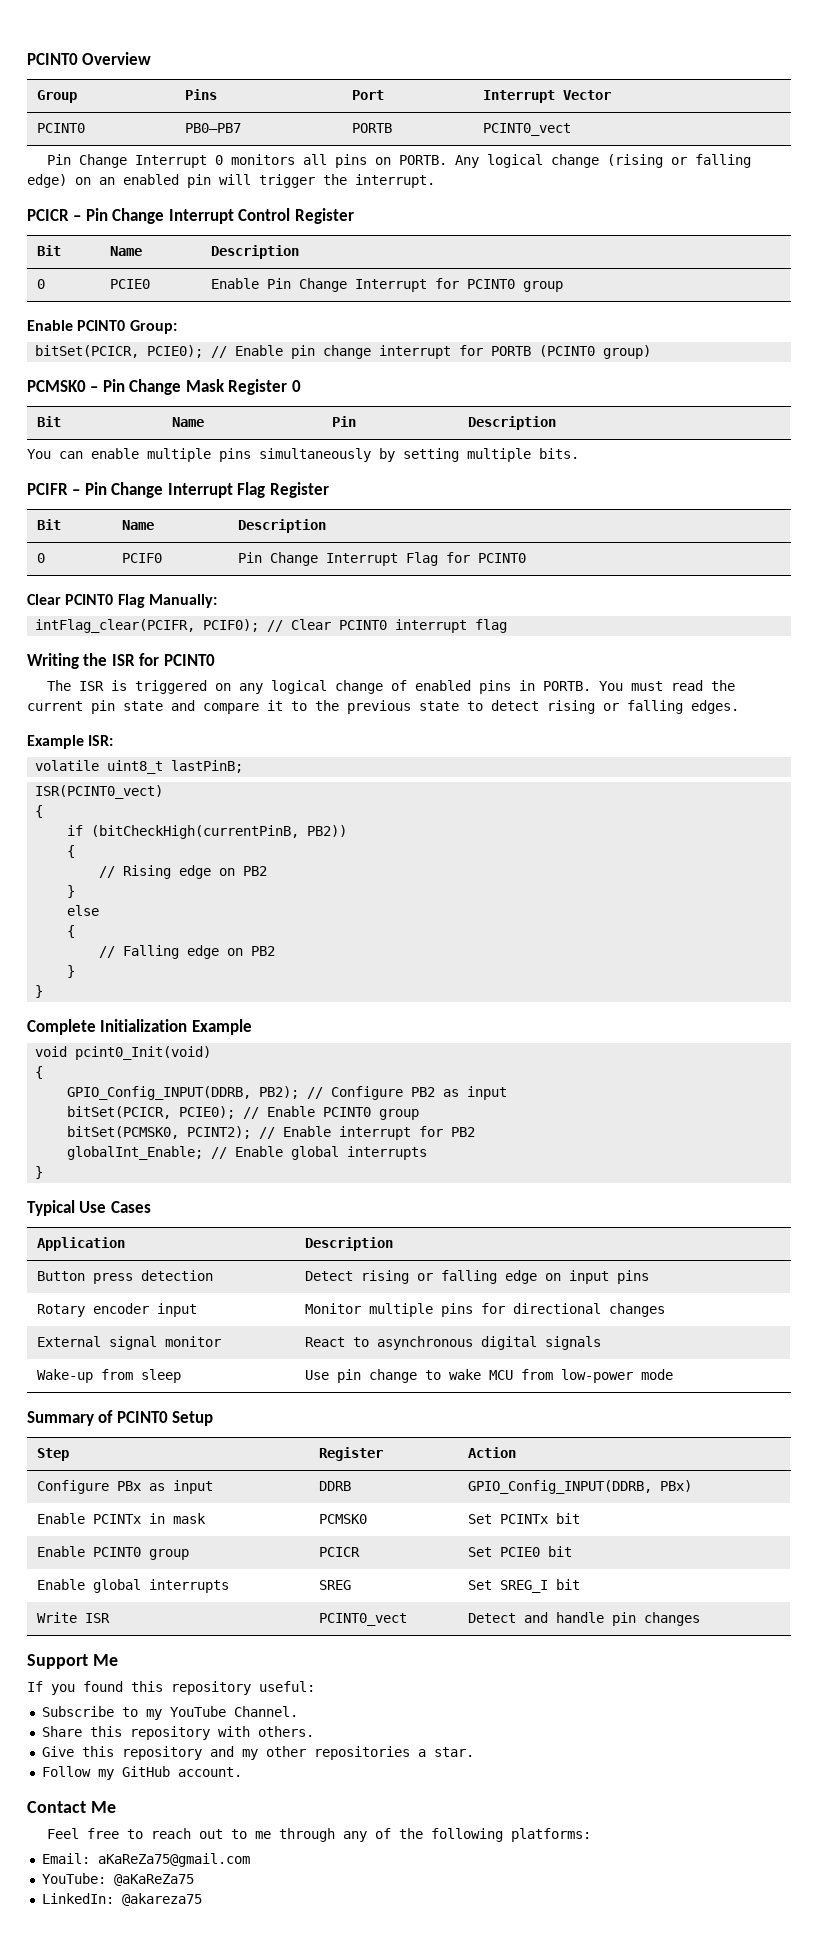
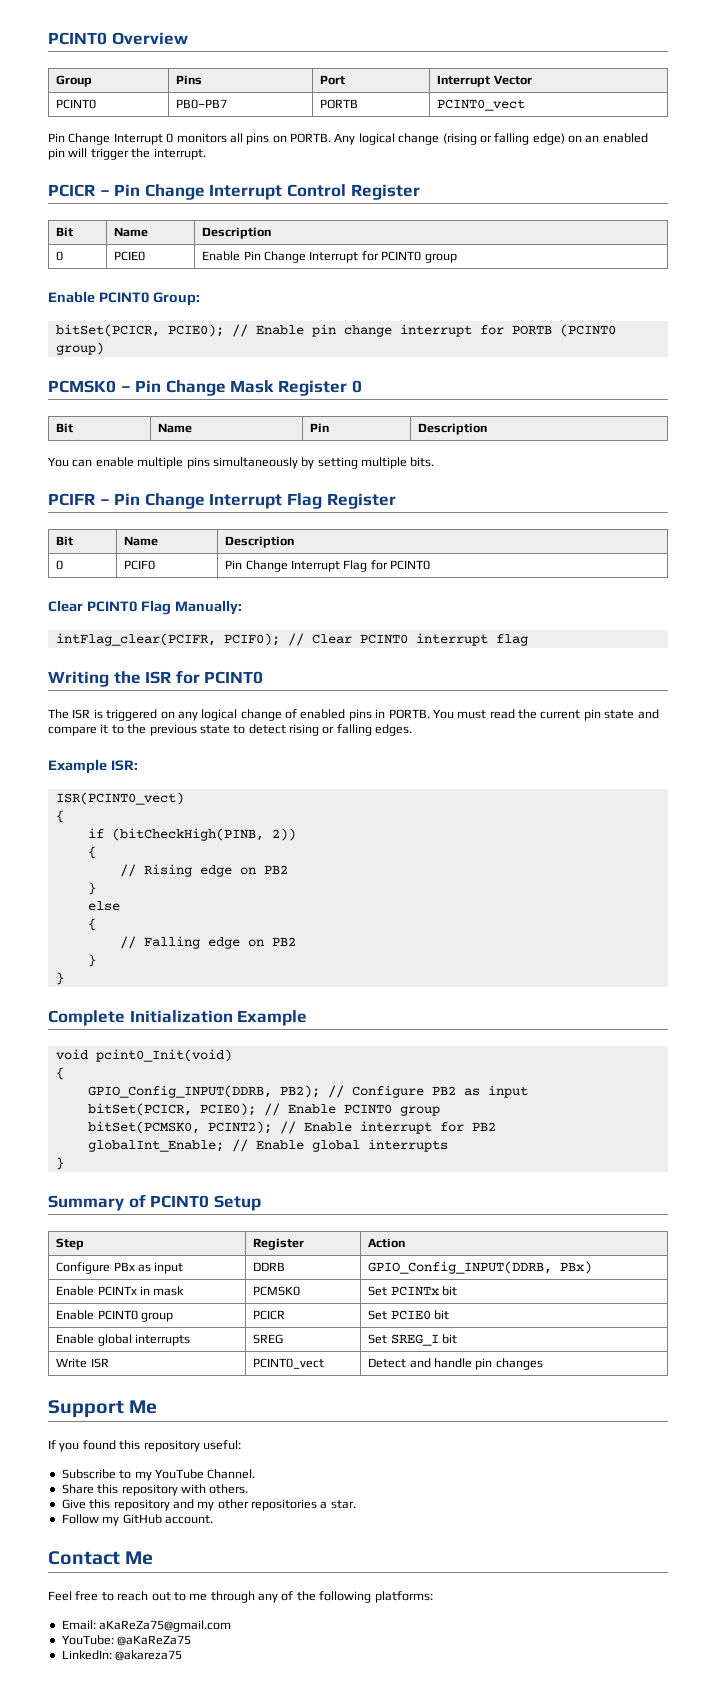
- volatile uint8_t lastPinB;
- if (bitCheckHigh(currentPinB, PB2))
+ if (bitCheckHigh(PINB, 2))
- Typical Use Cases
- Application | Description
- Button press detection | Detect rising or falling edge on input pins
- Rotary encoder input | Monitor multiple pins for directional changes
- External signal monitor | React to asynchronous digital signals
- Wake-up from sleep | Use pin change to wake MCU from low-power mode

